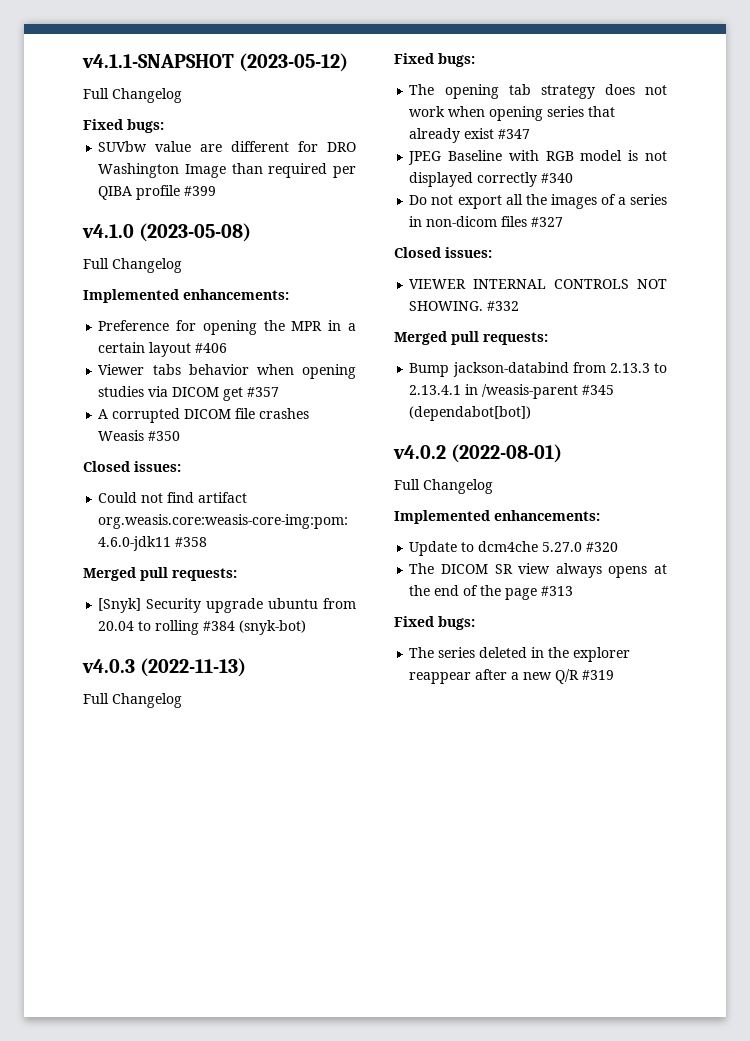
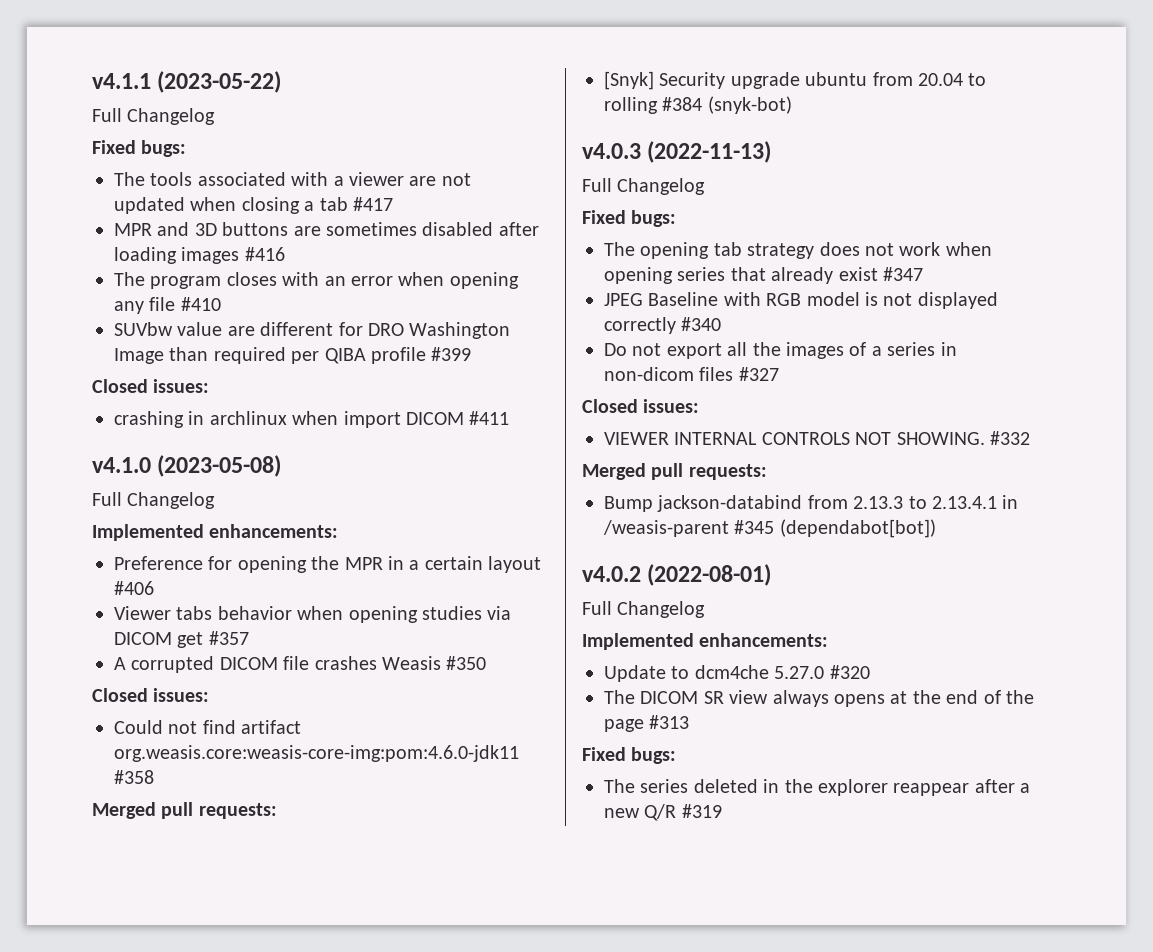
- v4.1.1-SNAPSHOT (2023-05-12)
+ v4.1.1 (2023-05-22)
  Full Changelog
  Fixed bugs:
+ The tools associated with a viewer are not updated when closing a tab #417
+ MPR and 3D buttons are sometimes disabled after loading images #416
+ The program closes with an error when opening any file #410
  SUVbw value are different for DRO Washington Image than required per QIBA profile #399
+ Closed issues:
+ crashing in archlinux when import DICOM #411

